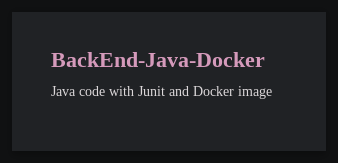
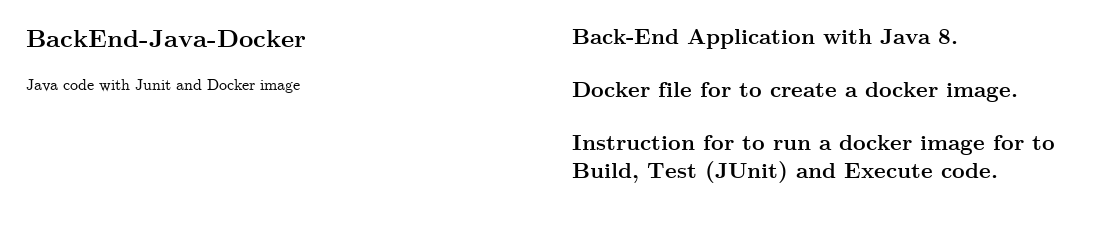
+ Back-End Application with Java 8.
+ Docker file for to create a docker image.
+ Instruction for to run a docker image for to Build, Test (JUnit) and Execute code.

